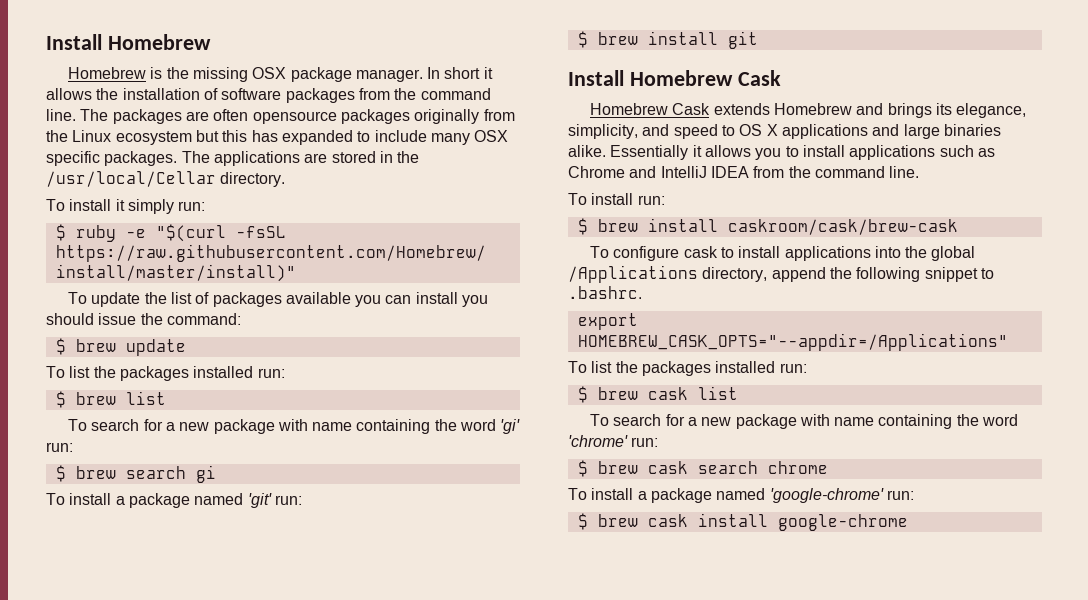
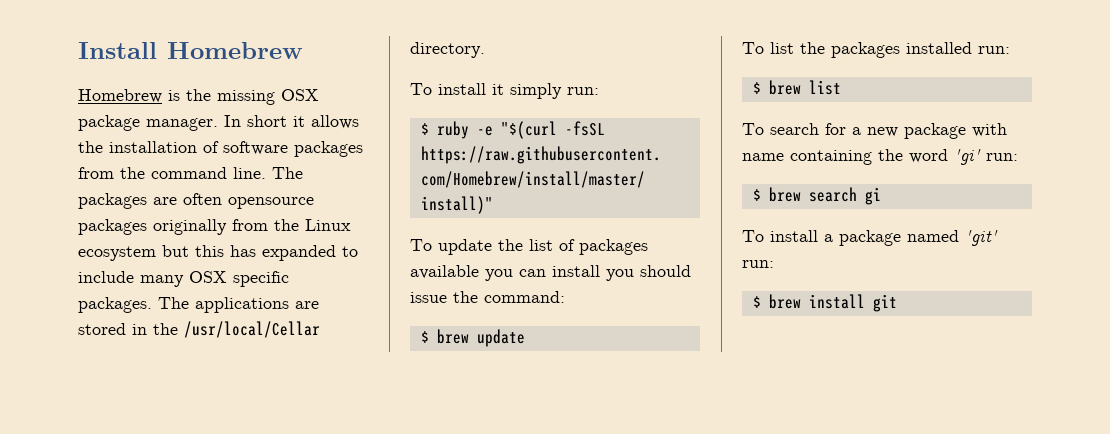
- Install Homebrew Cask
- Homebrew Cask extends Homebrew and brings its elegance, simplicity, and speed to OS X applications and large binaries alike. Essentially it allows you to install applications such as Chrome and IntelliJ IDEA from the command line.
- To install run:
- $ brew install caskroom/cask/brew-cask
- To configure cask to install applications into the global /Applications directory, append the following snippet to .bashrc.
- export HOMEBREW_CASK_OPTS="--appdir=/Applications"
- To list the packages installed run:
- $ brew cask list
- To search for a new package with name containing the word 'chrome' run:
- $ brew cask search chrome
- To install a package named 'google-chrome' run:
- $ brew cask install google-chrome

